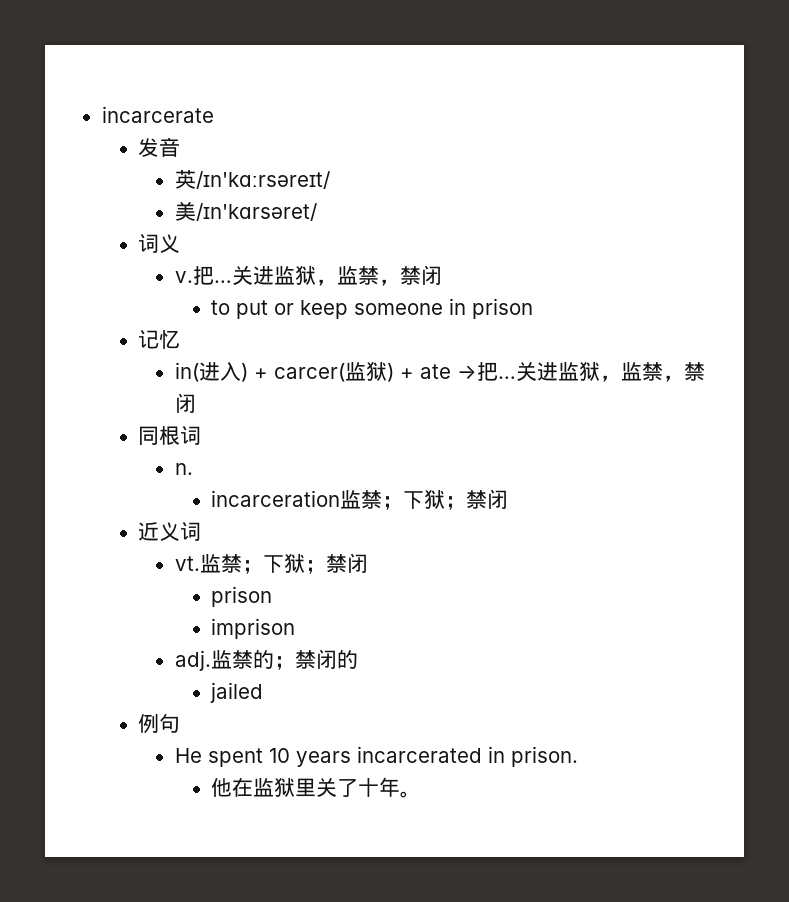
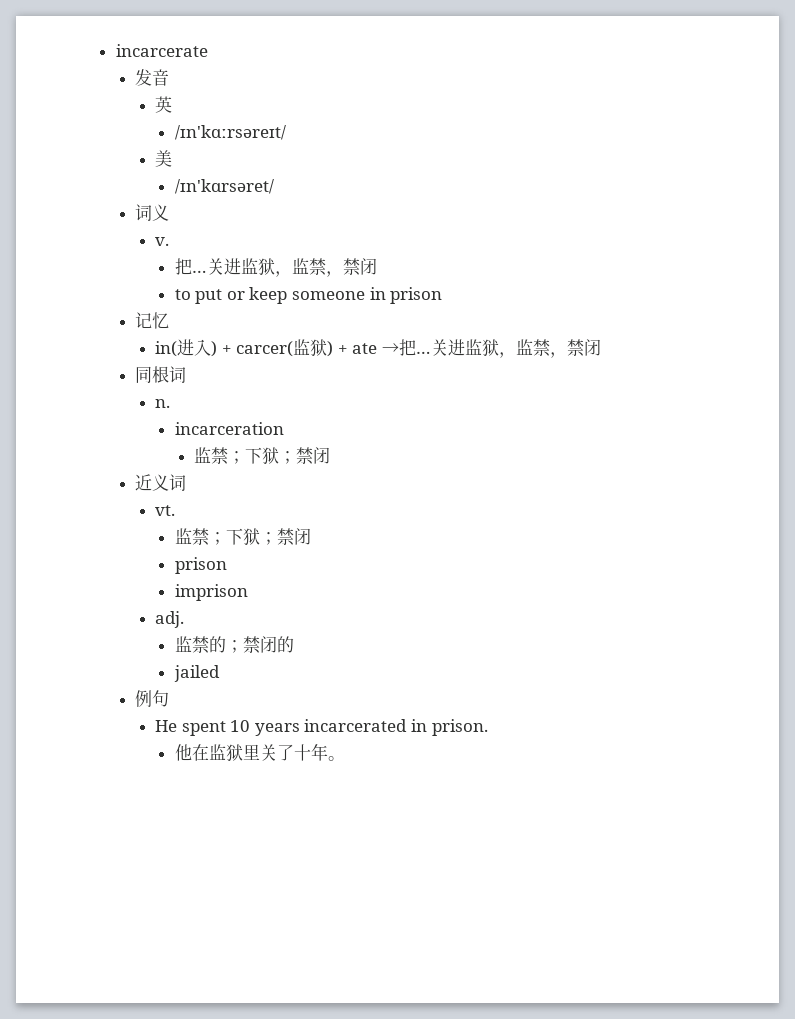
- 英/ɪn'kɑːrsəreɪt/
+ 英
+ /ɪn'kɑːrsəreɪt/
- 美/ɪn'kɑrsəret/
+ 美
+ /ɪn'kɑrsəret/
- v.把…
+ v.
+ 把…
- incarceration监禁；下狱；禁闭
+ incarceration
+ 监禁；下狱；禁闭
- vt.监禁；下狱；禁闭
+ vt.
+ 监禁；下狱；禁闭
- adj.监禁的；禁闭的
+ adj.
+ 监禁的；禁闭的

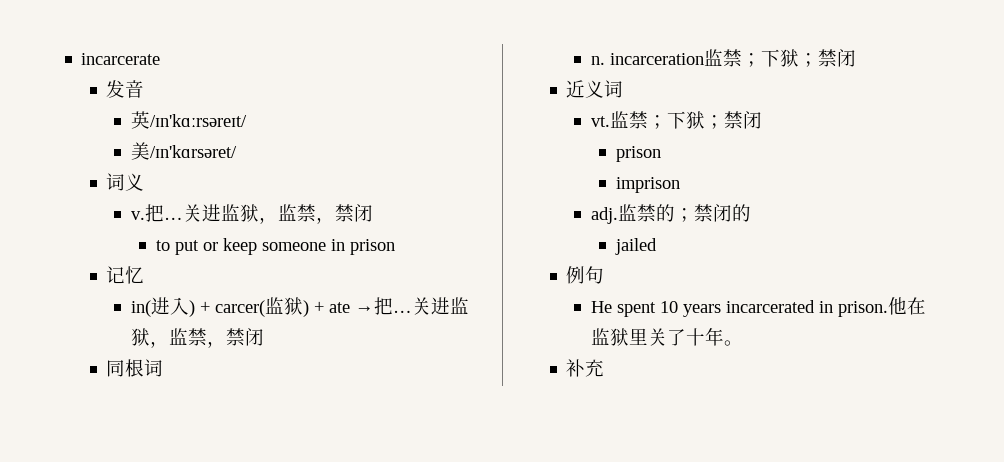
- 英
- /ɪn'kɑːrsəreɪt/
+ 英/ɪn'kɑːrsəreɪt/
- 美
- /ɪn'kɑrsəret/
+ 美/ɪn'kɑrsəret/
- v.
- 把…
+ v.把…
- n.
- incarceration
- 监禁；下狱；禁闭
+ n. incarceration监禁；下狱；禁闭
- vt.
- 监禁；下狱；禁闭
+ vt.监禁；下狱；禁闭
- adj.
- 监禁的；禁闭的
+ adj.监禁的；禁闭的
- He spent 10 years incarcerated in prison.
- 他在监狱里关了十年。
+ He spent 10 years incarcerated in prison.他在监狱里关了十年。
+ 补充

